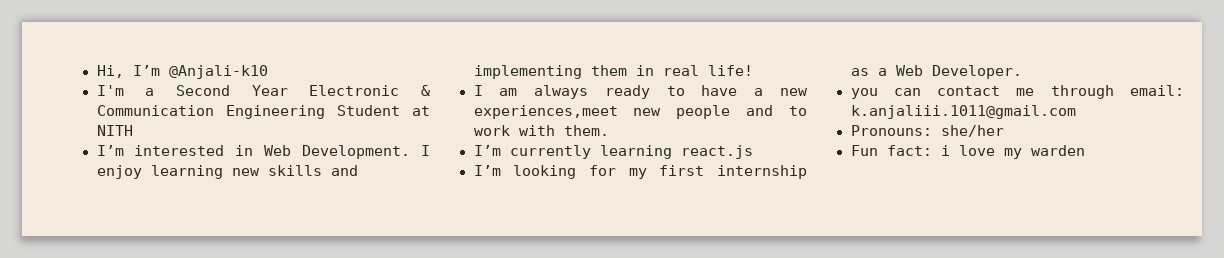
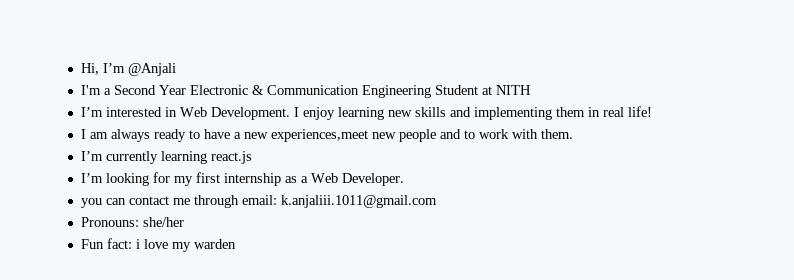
- Hi, I’m @Anjali-k10
+ Hi, I’m @Anjali

